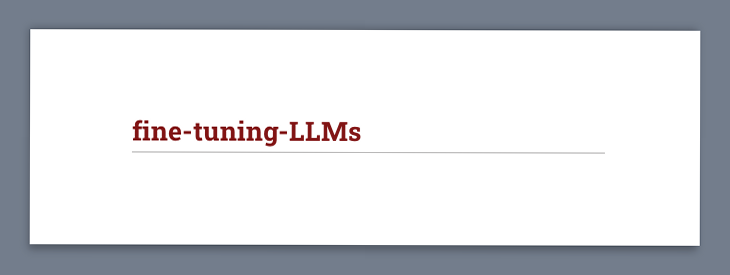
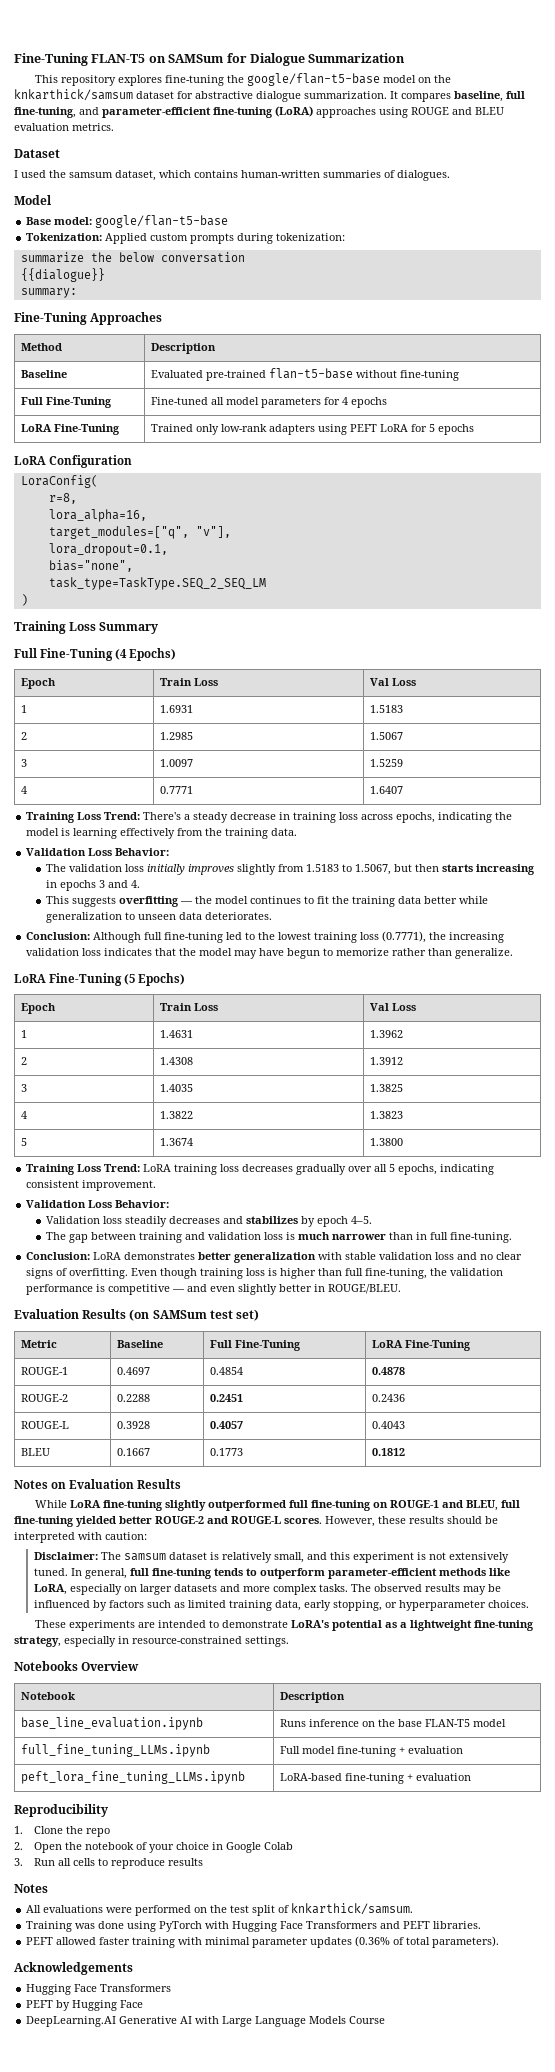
- fine-tuning-LLMs
+ Fine-Tuning FLAN-T5 on SAMSum for Dialogue Summarization
+ This repository explores fine-tuning the google/flan-t5-base model on the knkarthick/samsum dataset for abstractive dialogue summarization. It compares baseline, full fine-tuning, and parameter-efficient fine-tuning (LoRA) approaches using ROUGE and BLEU evaluation metrics.
+ Dataset
+ I used the samsum dataset, which contains human-written summaries of dialogues.
+ Model
+ Base model: google/flan-t5-base
+ Tokenization: Applied custom prompts during tokenization:
+ summarize the below conversation
+ {{dialogue}}
+ summary:
+ Fine-Tuning Approaches
+ Method | Description
+ Baseline | Evaluated pre-trained flan-t5-base without fine-tuning
+ Full Fine-Tuning | Fine-tuned all model parameters for 4 epochs
+ LoRA Fine-Tuning | Trained only low-rank adapters using PEFT LoRA for 5 epochs
+ LoRA Configuration
+ LoraConfig(
+ r=8,
+ lora_alpha=16,
+ target_modules=["q", "v"],
+ lora_dropout=0.1,
+ bias="none",
+ task_type=TaskType.SEQ_2_SEQ_LM
+ )
+ Training Loss Summary
+ Full Fine-Tuning (4 Epochs)
+ Epoch | Train Loss | Val Loss
+ 1 | 1.6931 | 1.5183
+ 2 | 1.2985 | 1.5067
+ 3 | 1.0097 | 1.5259
+ 4 | 0.7771 | 1.6407
+ Training Loss Trend: There's a steady decrease in training loss across epochs, indicating the model is learning effectively from the training data.
+ Validation Loss Behavior:
+ The validation loss initially improves slightly from 1.5183 to 1.5067, but then starts increasing in epochs 3 and 4.
+ This suggests overfitting — the model continues to fit the training data better while generalization to unseen data deteriorates.
+ Conclusion: Although full fine-tuning led to the lowest training loss (0.7771), the increasing validation loss indicates that the model may have begun to memorize rather than generalize.
+ LoRA Fine-Tuning (5 Epochs)
+ Epoch | Train Loss | Val Loss
+ 1 | 1.4631 | 1.3962
+ 2 | 1.4308 | 1.3912
+ 3 | 1.4035 | 1.3825
+ 4 | 1.3822 | 1.3823
+ 5 | 1.3674 | 1.3800
+ Training Loss Trend: LoRA training loss decreases gradually over all 5 epochs, indicating consistent improvement.
+ Validation Loss Behavior:
+ Validation loss steadily decreases and stabilizes by epoch 4–5.
+ The gap between training and validation loss is much narrower than in full fine-tuning.
+ Conclusion: LoRA demonstrates better generalization with stable validation loss and no clear signs of overfitting. Even though training loss is higher than full fine-tuning, the validation performance is competitive — and even slightly better in ROUGE/BLEU.
+ Evaluation Results (on SAMSum test set)
+ Metric | Baseline | Full Fine-Tuning | LoRA Fine-Tuning
+ ROUGE-1 | 0.4697 | 0.4854 | 0.4878
+ ROUGE-2 | 0.2288 | 0.2451 | 0.2436
+ ROUGE-L | 0.3928 | 0.4057 | 0.4043
+ BLEU | 0.1667 | 0.1773 | 0.1812
+ Notes on Evaluation Results
+ While LoRA fine-tuning slightly outperformed full fine-tuning on ROUGE-1 and BLEU, full fine-tuning yielded better ROUGE-2 and ROUGE-L scores. However, these results should be interpreted with caution:
+ Disclaimer: The samsum dataset is relatively small, and this experiment is not extensively tuned. In general, full fine-tuning tends to outperform parameter-efficient methods like LoRA, especially on larger datasets and more complex tasks. The observed results may be influenced by factors such as limited training data, early stopping, or hyperparameter choices.
+ These experiments are intended to demonstrate LoRA's potential as a lightweight fine-tuning strategy, especially in resource-constrained settings.
+ Notebooks Overview
+ Notebook | Description
+ base_line_evaluation.ipynb | Runs inference on the base FLAN-T5 model
+ full_fine_tuning_LLMs.ipynb | Full model fine-tuning + evaluation
+ peft_lora_fine_tuning_LLMs.ipynb | LoRA-based fine-tuning + evaluation
+ Reproducibility
+ 1. Clone the repo
+ 2. Open the notebook of your choice in Google Colab
+ 3. Run all cells to reproduce results
+ Notes
+ All evaluations were performed on the test split of knkarthick/samsum.
+ Training was done using PyTorch with Hugging Face Transformers and PEFT libraries.
+ PEFT allowed faster training with minimal parameter updates (0.36% of total parameters).
+ Acknowledgements
+ Hugging Face Transformers
+ PEFT by Hugging Face
+ DeepLearning.AI Generative AI with Large Language Models Course

